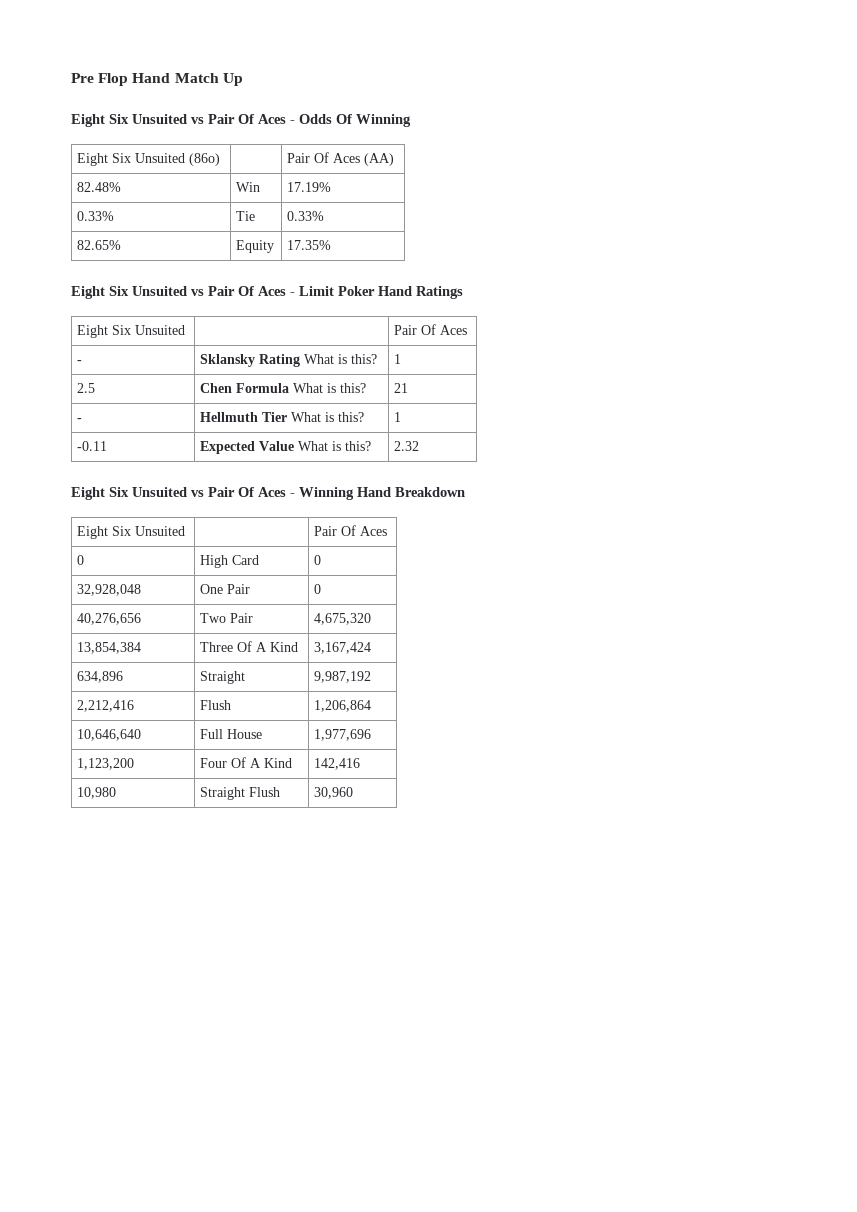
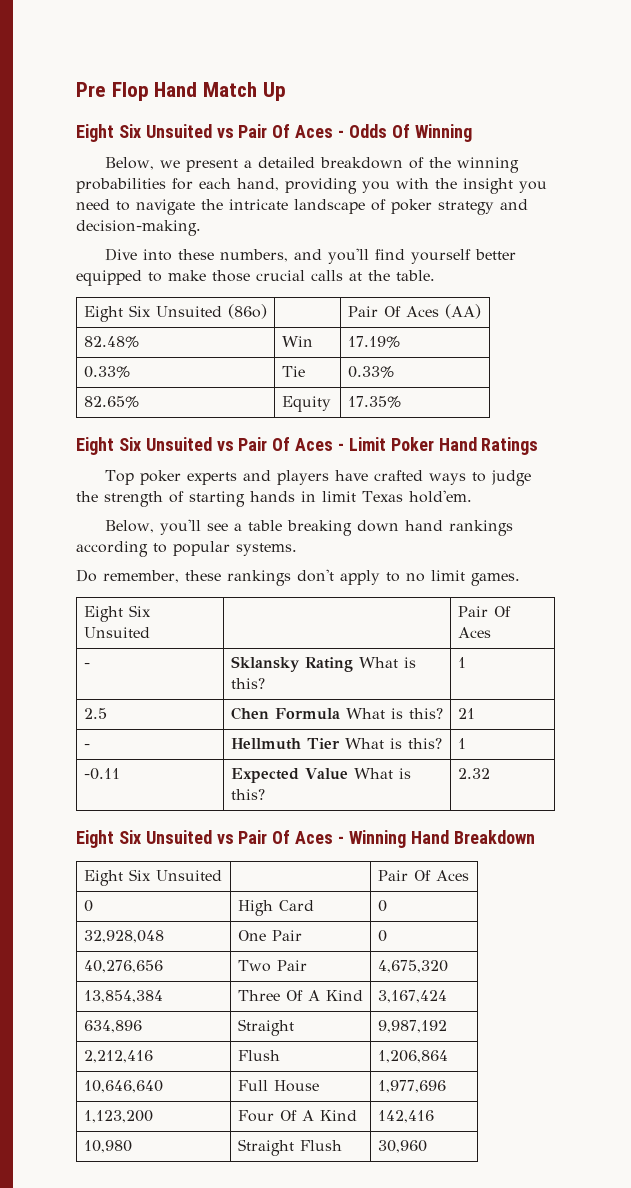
+ Below, we present a detailed breakdown of the winning probabilities for each hand, providing you with the insight you need to navigate the intricate landscape of poker strategy and decision-making.
+ Dive into these numbers, and you'll find yourself better equipped to make those crucial calls at the table.
+ Top poker experts and players have crafted ways to judge the strength of starting hands in limit Texas hold'em.
+ Below, you'll see a table breaking down hand rankings according to popular systems.
+ Do remember, these rankings don't apply to no limit games.

